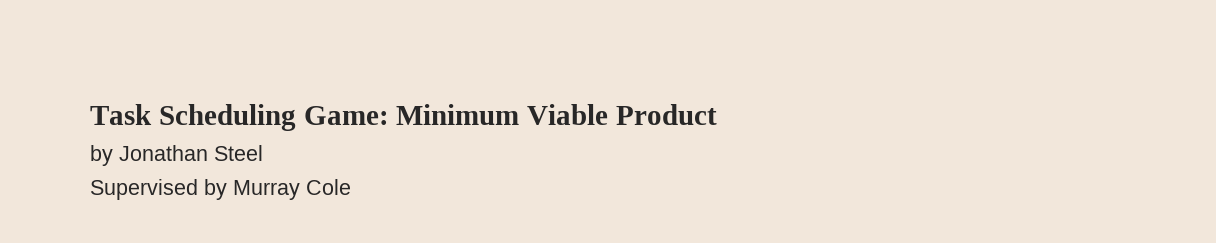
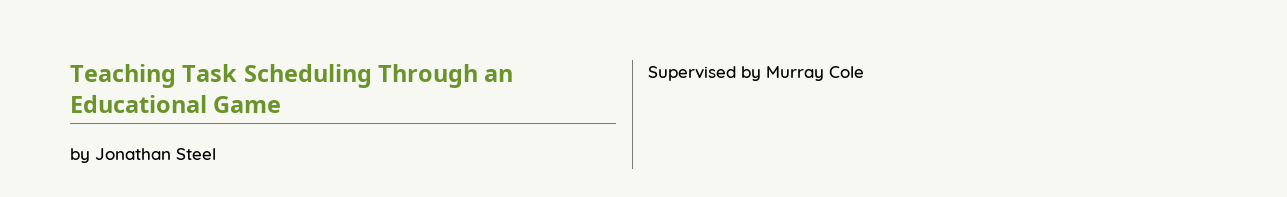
- Task Scheduling Game: Minimum Viable Product
+ Teaching Task Scheduling Through an Educational Game

